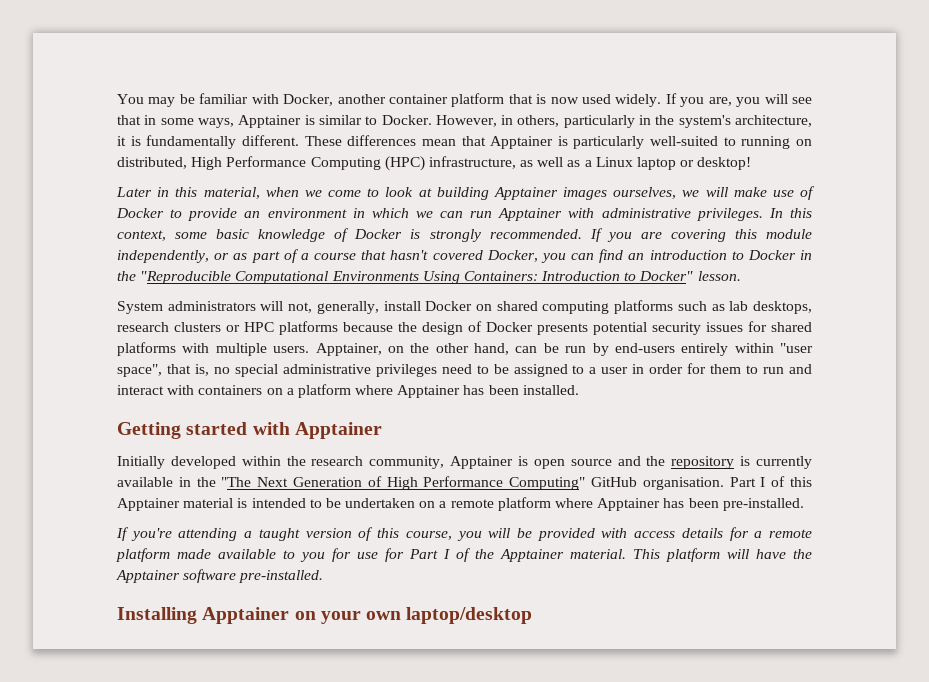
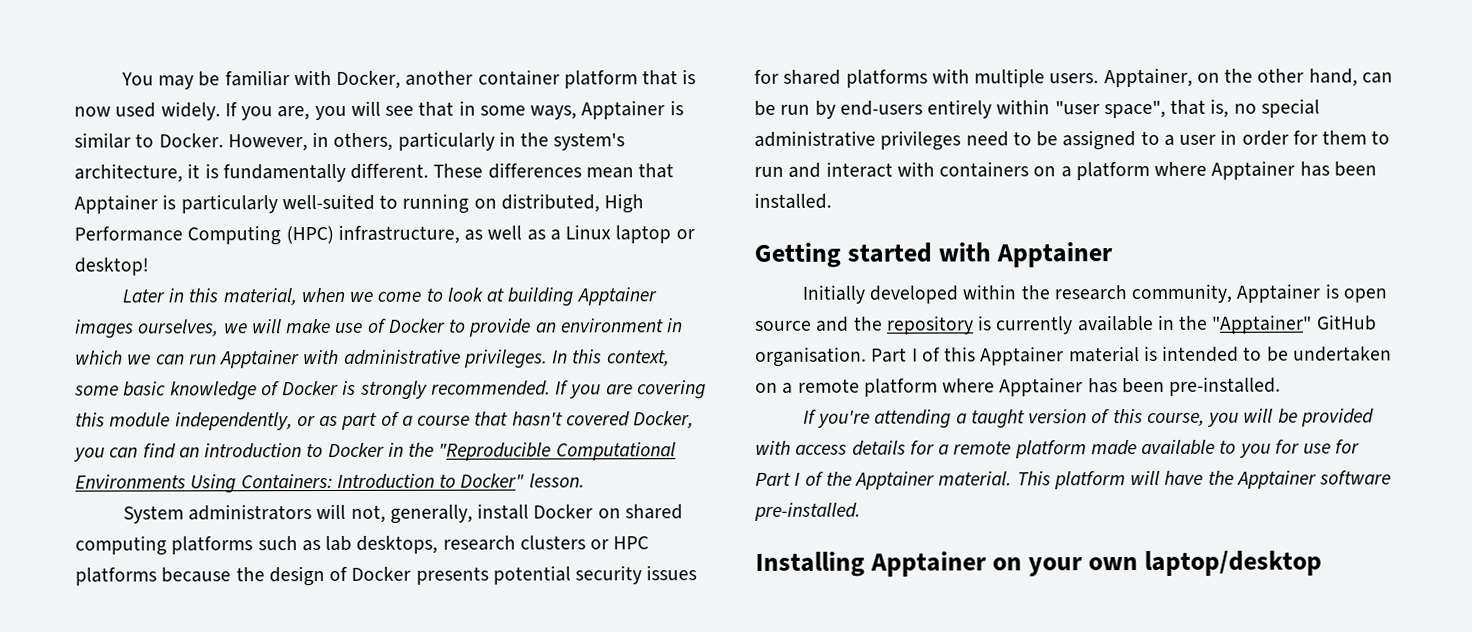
- Initially developed within the research community, Apptainer is open source and the repository is currently available in the "The Next Generation of High Performance Computing" GitHub organisation.
+ Initially developed within the research community, Apptainer is open source and the repository is currently available in the "Apptainer" GitHub organisation.

